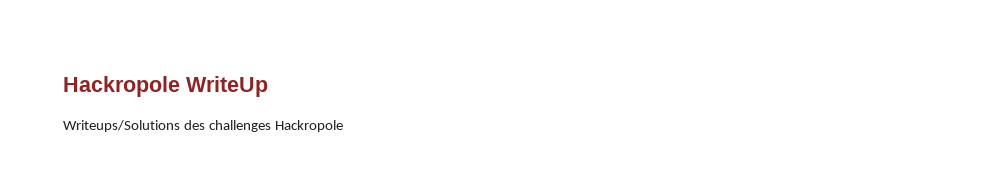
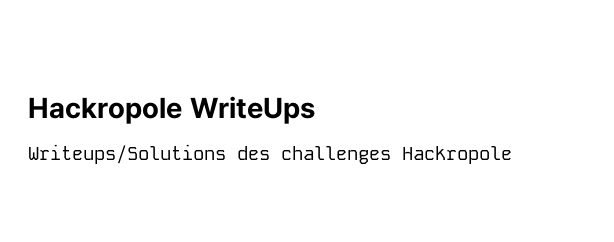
- Hackropole WriteUp
+ Hackropole WriteUps

